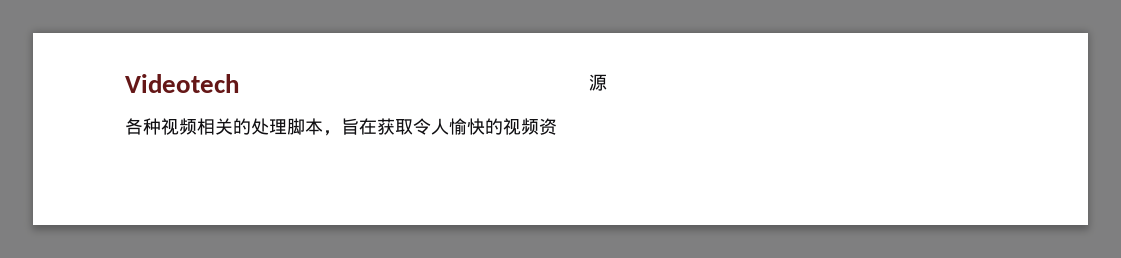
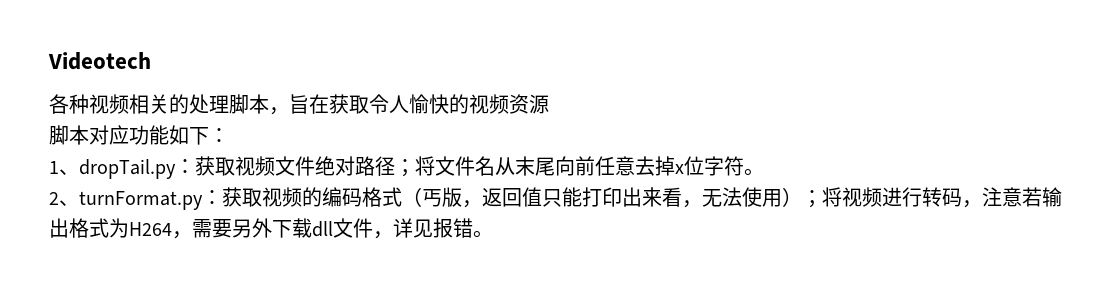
+ 脚本对应功能如下：
+ 1、dropTail.py：获取视频文件绝对路径；将文件名从末尾向前任意去掉x位字符。
+ 2、turnFormat.py：获取视频的编码格式（丐版，返回值只能打印出来看，无法使用）；将视频进行转码，注意若输出格式为H264，需要另外下载dll文件，详见报错。

